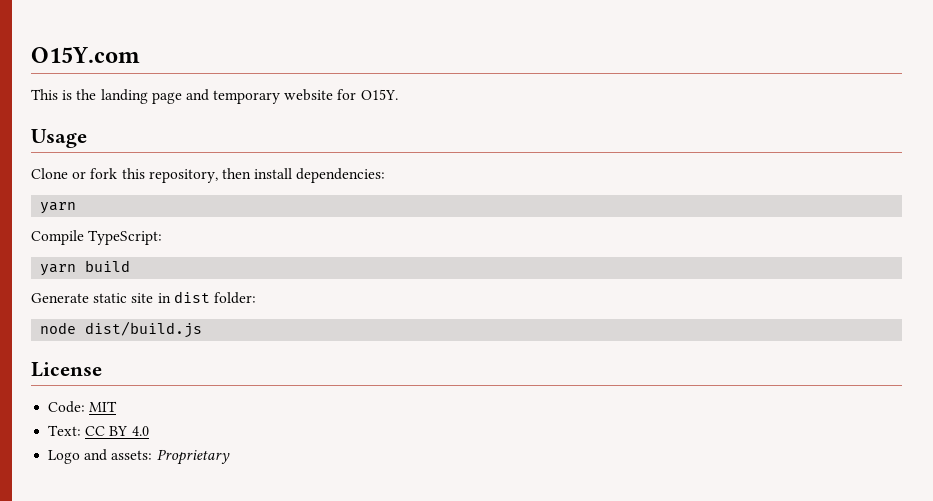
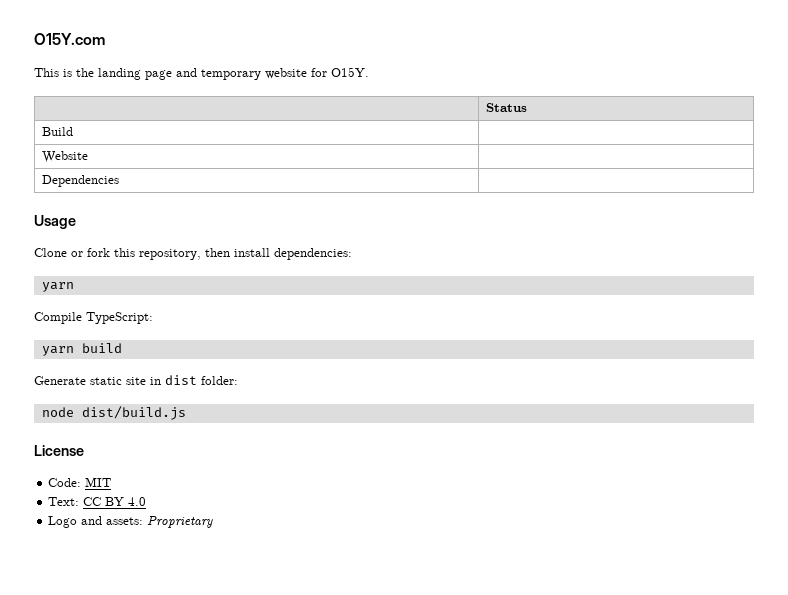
+ | Status
+ Build |
+ Website |
+ Dependencies |

